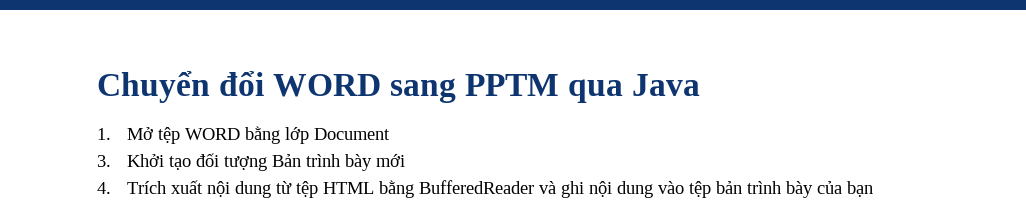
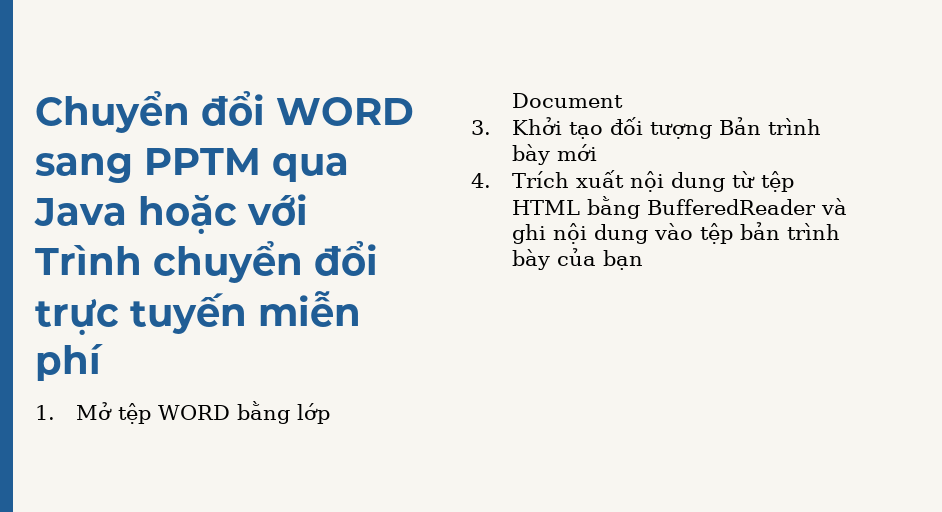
- Chuyển đổi WORD sang PPTM qua Java
+ Chuyển đổi WORD sang PPTM qua Java hoặc với Trình chuyển đổi trực tuyến miễn phí

